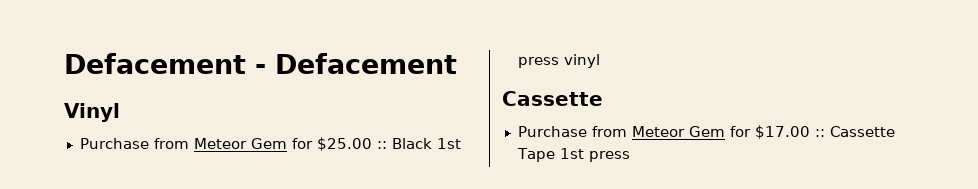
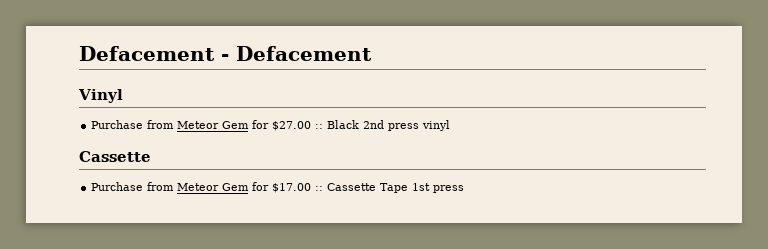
- Purchase from Meteor Gem for $25.00 :: Black 1st press vinyl
+ Purchase from Meteor Gem for $27.00 :: Black 2nd press vinyl

